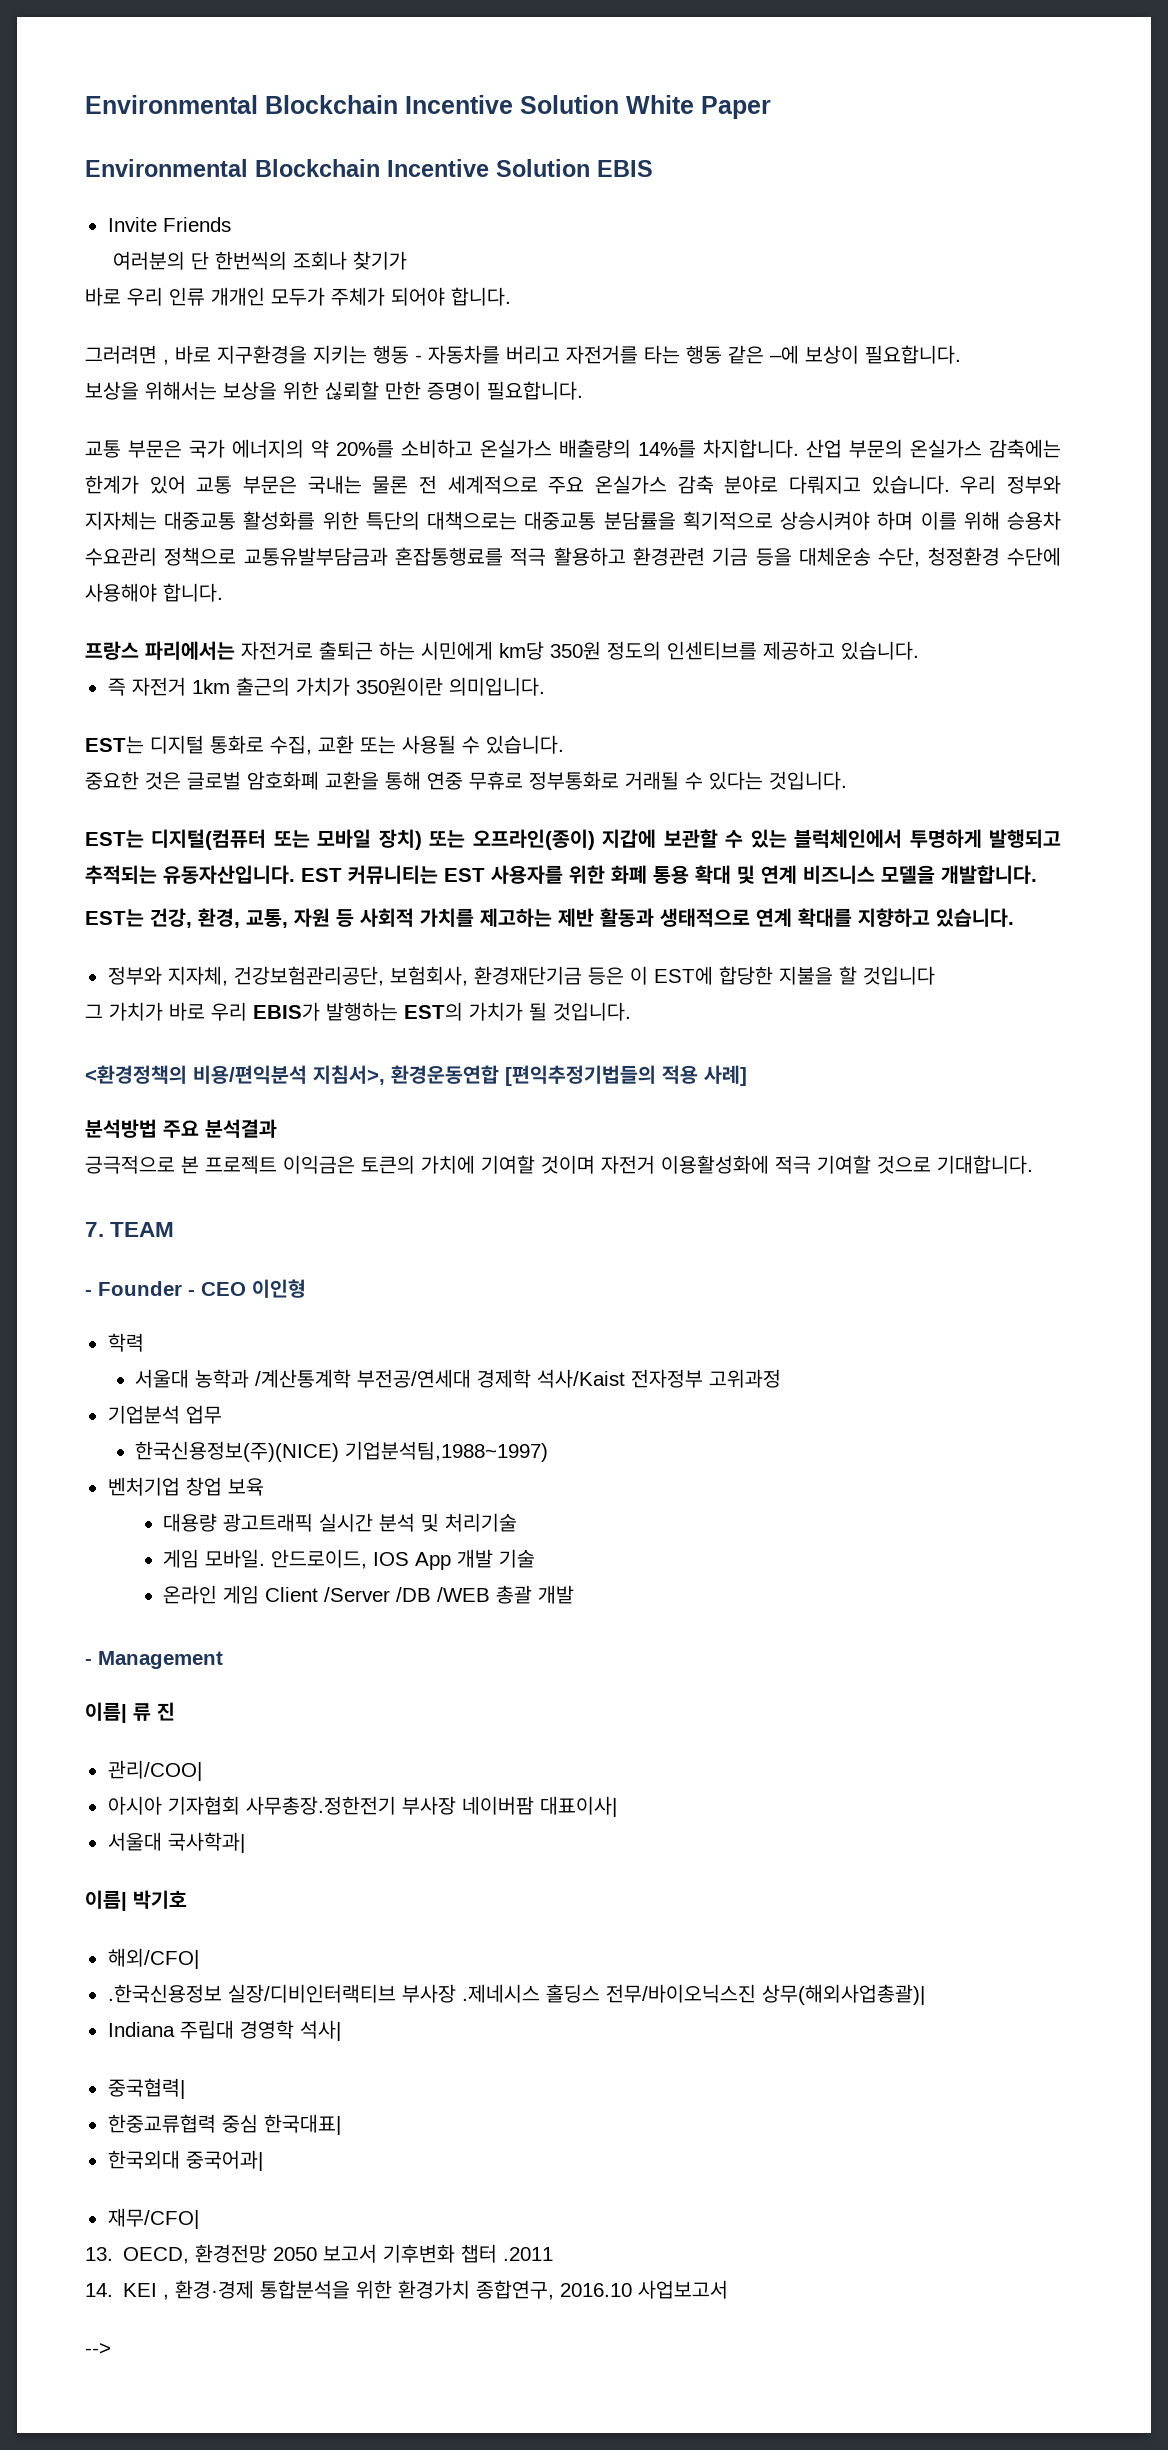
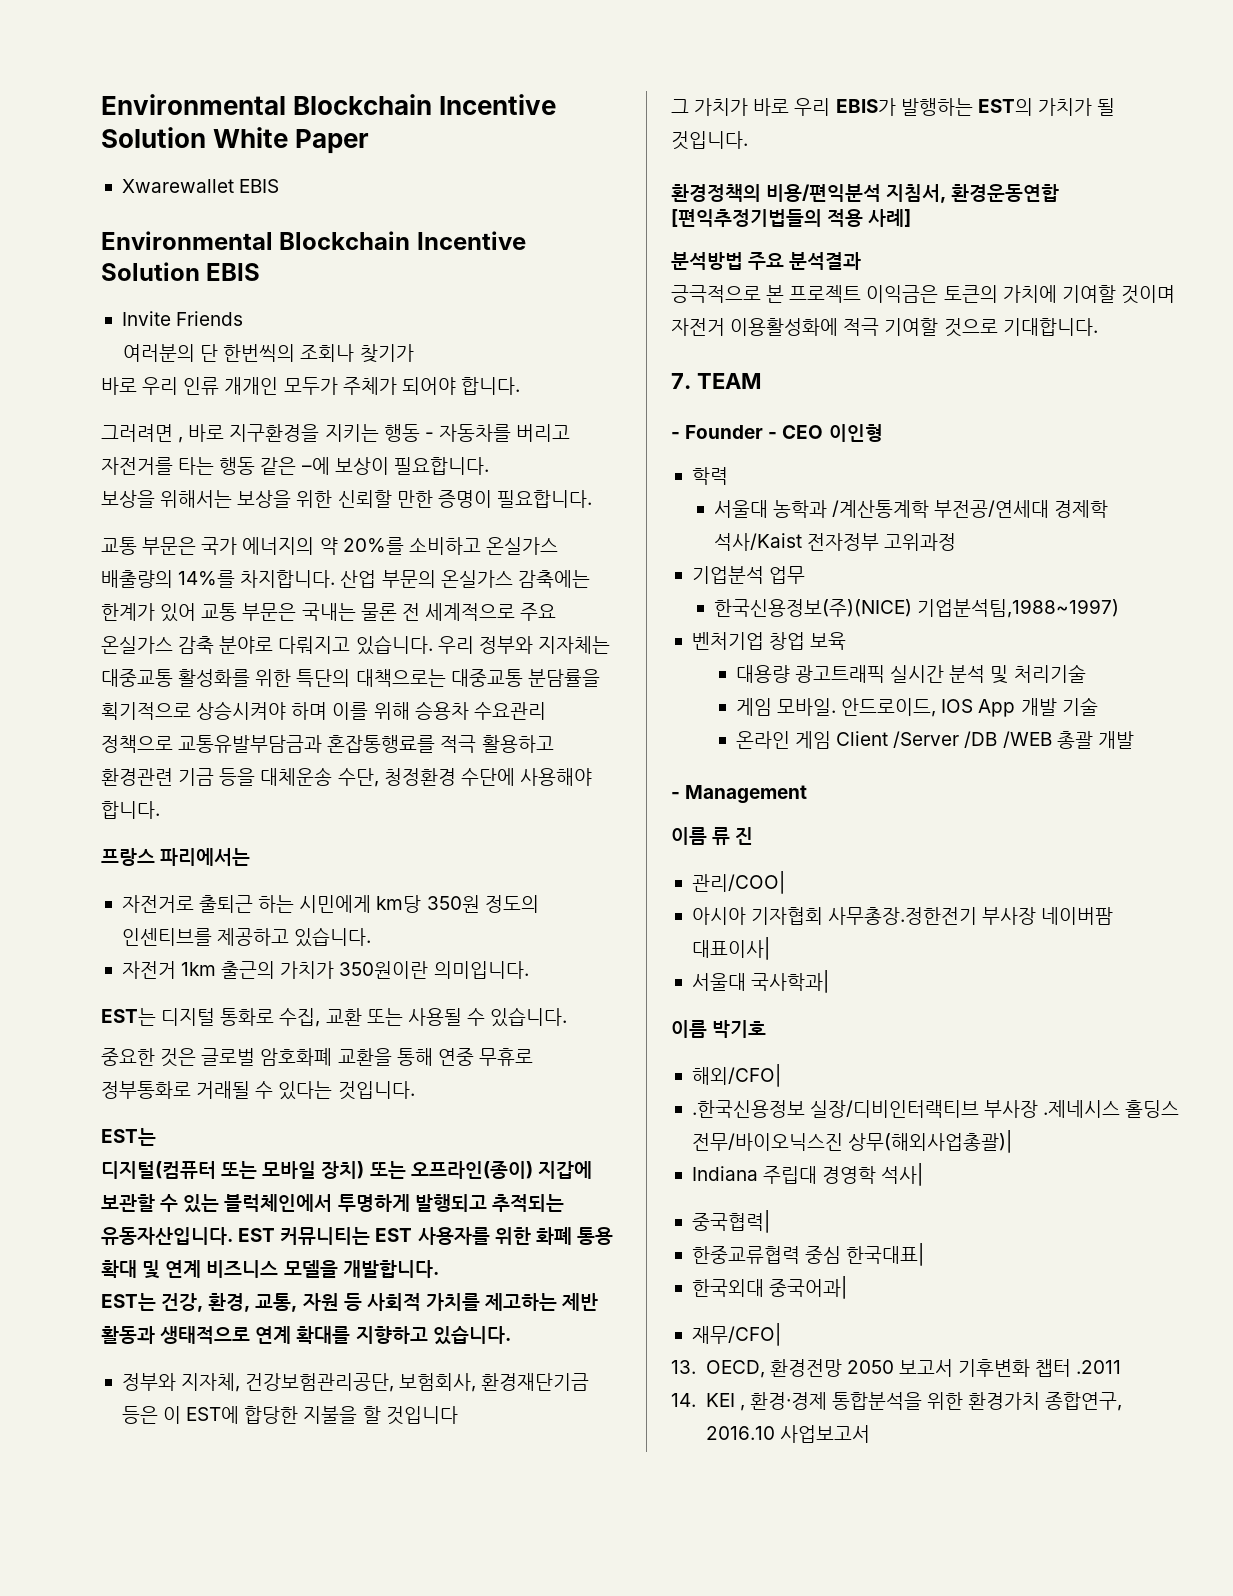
+ Xwarewallet EBIS
- 보상을 위해서는 보상을 위한 싢뢰할 만한 증명이 필요합니다.
+ 보상을 위해서는 보상을 위한 신뢰할 만한 증명이 필요합니다.
- 프랑스 파리에서는 자전거로 출퇴근 하는 시민에게 km당 350원 정도의 인센티브를 제공하고 있습니다.
+ 프랑스 파리에서는
+ 자전거로 출퇴근 하는 시민에게 km당 350원 정도의 인센티브를 제공하고 있습니다.
- 즉 자전거 1km 출근의 가치가 350원이란 의미입니다.
+ 자전거 1km 출근의 가치가 350원이란 의미입니다.
  중요한 것은 글로벌 암호화폐 교환을 통해 연중 무휴로 정부통화로 거래될 수 있다는 것입니다.
- EST는 디지털(컴퓨터 또는 모바일 장치) 또는 오프라인(종이) 지갑에 보관할 수 있는 블럭체인에서 투명하게 발행되고 추적되는 유동자산입니다.
+ EST는
+ 디지털(컴퓨터 또는 모바일 장치) 또는 오프라인(종이) 지갑에 보관할 수 있는 블럭체인에서 투명하게 발행되고 추적되는 유동자산입니다.
- <환경정책의 비용/편익분석 지침서>, 환경운동연합 [편익추정기법들의 적용 사례]
+ 환경정책의 비용/편익분석 지침서, 환경운동연합 [편익추정기법들의 적용 사례]
- 이름| 류 진
+ 이름 류 진
- 이름| 박기호
+ 이름 박기호
- -->

